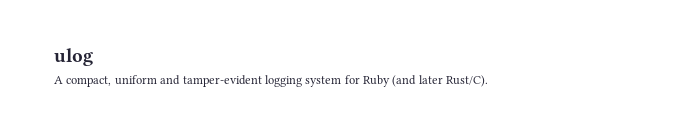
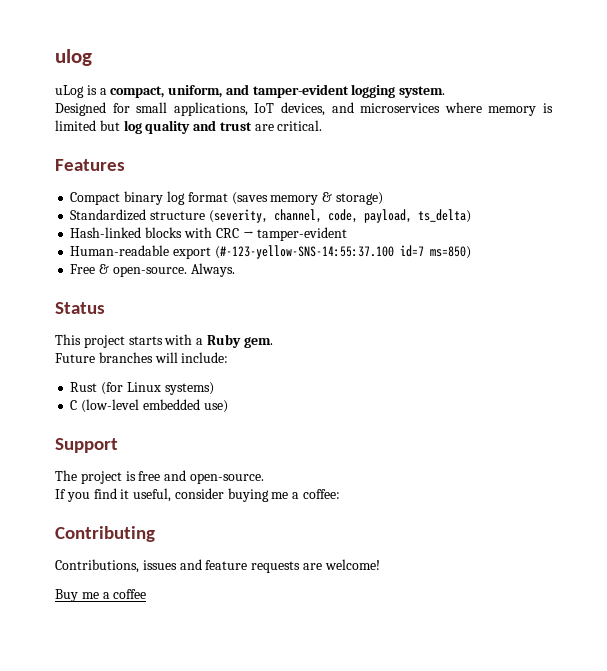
- A compact, uniform and tamper-evident logging system for Ruby (and later Rust/C).
+ uLog is a compact, uniform, and tamper-evident logging system.
+ Designed for small applications, IoT devices, and microservices where memory is limited but log quality and trust are critical.
+ Features
+ Compact binary log format (saves memory & storage)
+ Standardized structure (severity, channel, code, payload, ts_delta)
+ Hash-linked blocks with CRC → tamper-evident
+ Human-readable export (#-123-yellow-SNS-14:55:37.100 id=7 ms=850)
+ Free & open-source. Always.
+ Status
+ This project starts with a Ruby gem.
+ Future branches will include:
+ Rust (for Linux systems)
+ C (low-level embedded use)
+ Support
+ The project is free and open-source.
+ If you find it useful, consider buying me a coffee:
+ Contributing
+ Contributions, issues and feature requests are welcome!
+ Buy me a coffee

